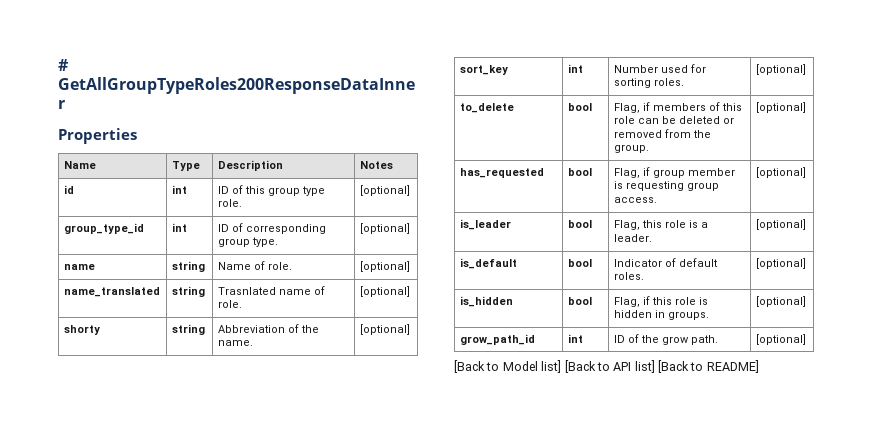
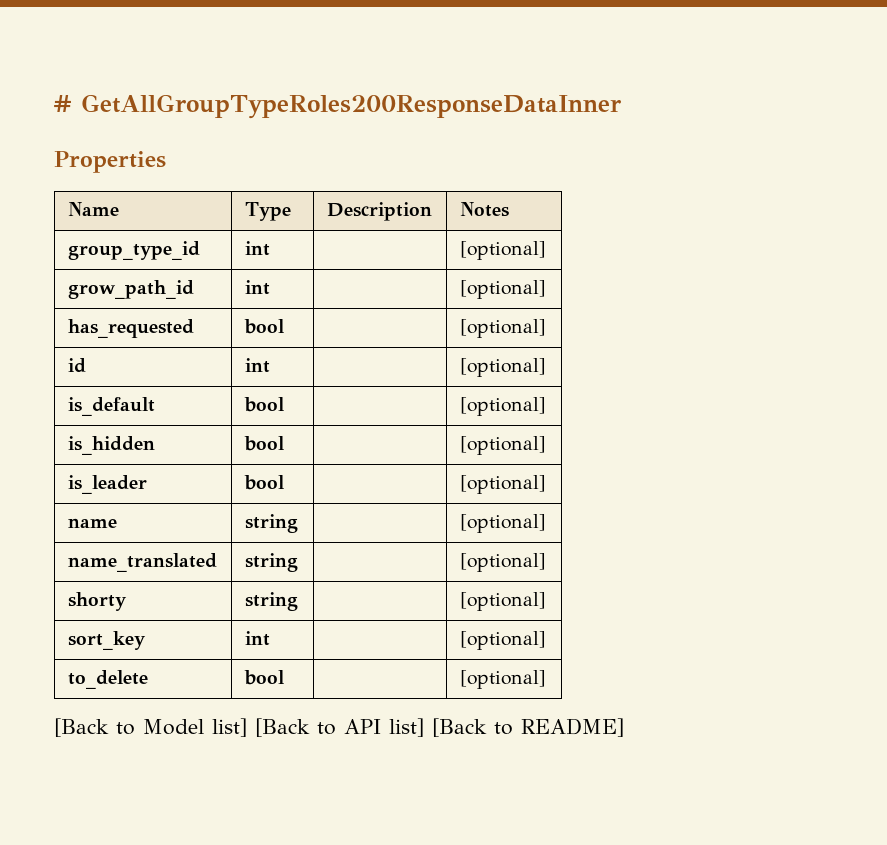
- id | int | ID of this group type role. | [optional]
- group_type_id | int | ID of corresponding group type. | [optional]
+ group_type_id | int | | [optional]
+ grow_path_id | int | | [optional]
+ has_requested | bool | | [optional]
+ id | int | | [optional]
+ is_default | bool | | [optional]
+ is_hidden | bool | | [optional]
+ is_leader | bool | | [optional]
- name | string | Name of role. | [optional]
+ name | string | | [optional]
- name_translated | string | Trasnlated name of role. | [optional]
+ name_translated | string | | [optional]
- shorty | string | Abbreviation of the name. | [optional]
+ shorty | string | | [optional]
- sort_key | int | Number used for sorting roles. | [optional]
- to_delete | bool | Flag, if members of this role can be deleted or removed from the group. | [optional]
- has_requested | bool | Flag, if group member is requesting group access. | [optional]
- is_leader | bool | Flag, this role is a leader. | [optional]
- is_default | bool | Indicator of default roles. | [optional]
- is_hidden | bool | Flag, if this role is hidden in groups. | [optional]
- grow_path_id | int | ID of the grow path. | [optional]
+ sort_key | int | | [optional]
+ to_delete | bool | | [optional]

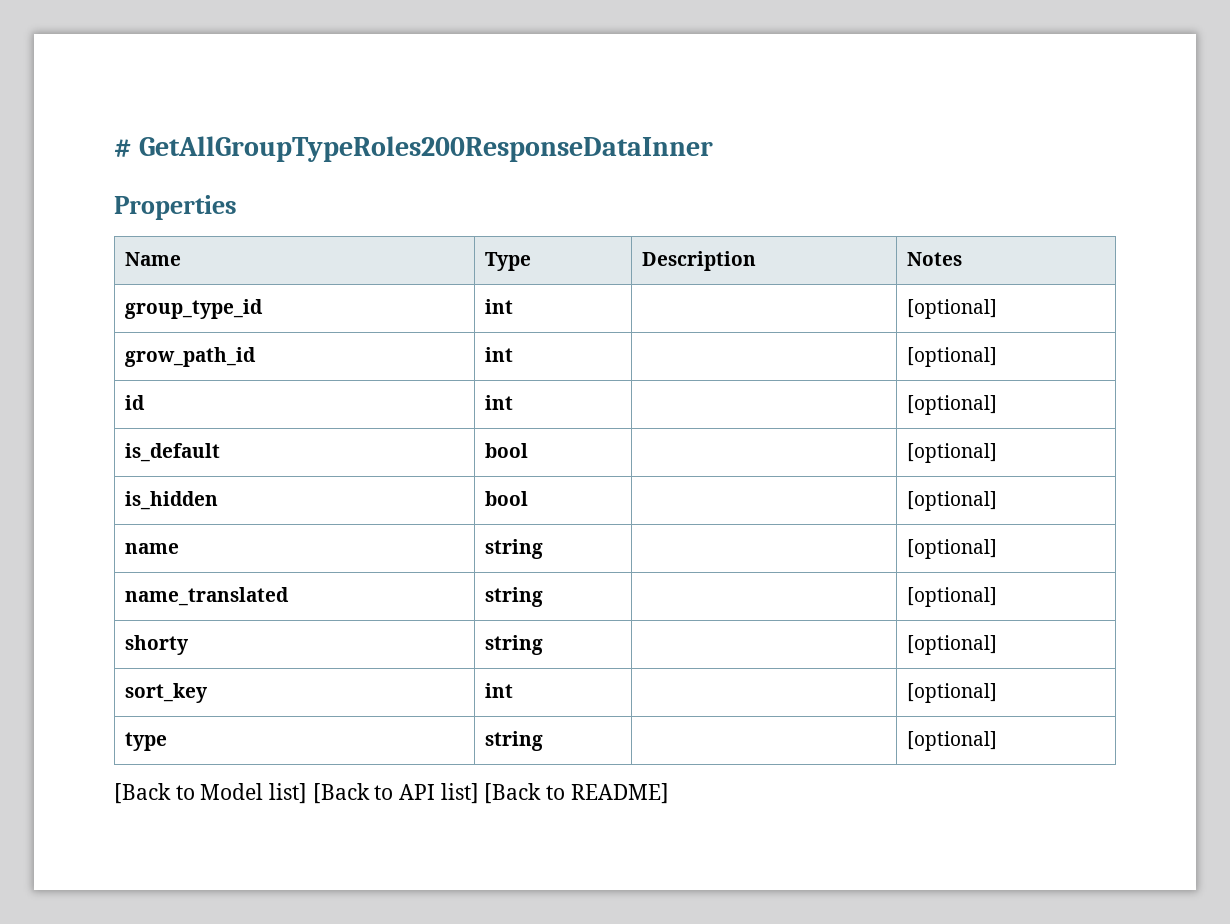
- has_requested | bool | | [optional]
- is_leader | bool | | [optional]
- to_delete | bool | | [optional]
+ type | string | | [optional]

